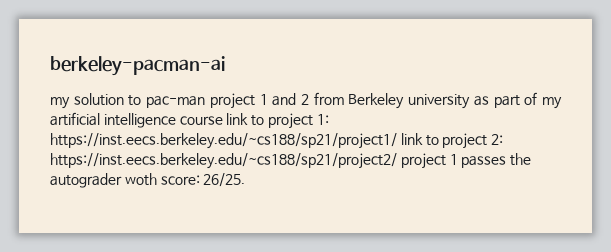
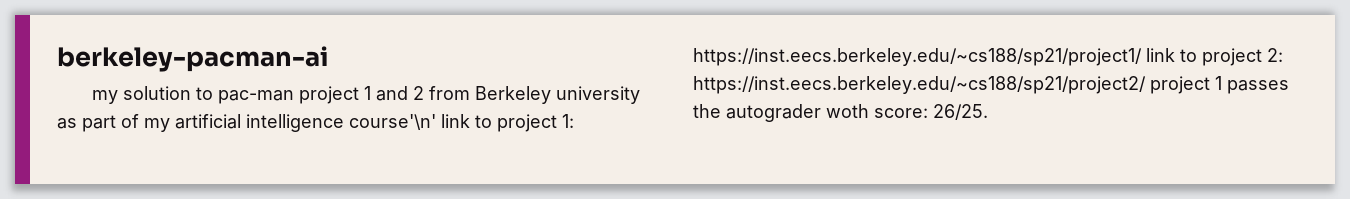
- my solution to pac-man project 1 and 2 from Berkeley university as part of my artificial intelligence course link to project 1: https://inst.eecs.berkeley.edu/~cs188/sp21/project1/ link to project 2: https://inst.eecs.berkeley.edu/~cs188/sp21/project2/ project 1 passes the autograder woth score: 26/25.
+ my solution to pac-man project 1 and 2 from Berkeley university as part of my artificial intelligence course'\n' link to project 1: https://inst.eecs.berkeley.edu/~cs188/sp21/project1/ link to project 2: https://inst.eecs.berkeley.edu/~cs188/sp21/project2/ project 1 passes the autograder woth score: 26/25.

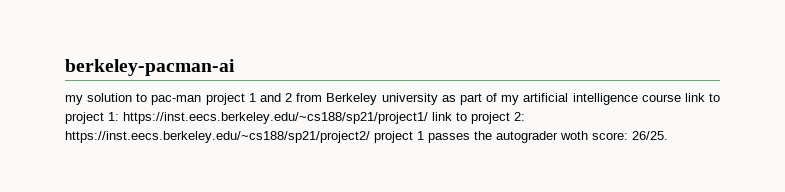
- my solution to pac-man project 1 and 2 from Berkeley university as part of my artificial intelligence course'\n' link to project 1: https://inst.eecs.berkeley.edu/~cs188/sp21/project1/ link to project 2: https://inst.eecs.berkeley.edu/~cs188/sp21/project2/ project 1 passes the autograder woth score: 26/25.
+ my solution to pac-man project 1 and 2 from Berkeley university as part of my artificial intelligence course link to project 1: https://inst.eecs.berkeley.edu/~cs188/sp21/project1/ link to project 2: https://inst.eecs.berkeley.edu/~cs188/sp21/project2/ project 1 passes the autograder woth score: 26/25.

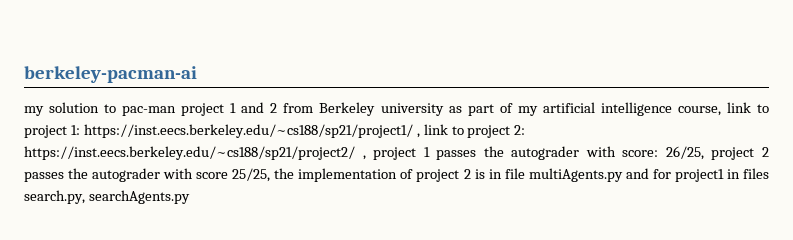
- my solution to pac-man project 1 and 2 from Berkeley university as part of my artificial intelligence course link to project 1: https://inst.eecs.berkeley.edu/~cs188/sp21/project1/ link to project 2: https://inst.eecs.berkeley.edu/~cs188/sp21/project2/ project 1 passes the autograder woth score: 26/25.
+ my solution to pac-man project 1 and 2 from Berkeley university as part of my artificial intelligence course, link to project 1: https://inst.eecs.berkeley.edu/~cs188/sp21/project1/ , link to project 2: https://inst.eecs.berkeley.edu/~cs188/sp21/project2/ , project 1 passes the autograder with score: 26/25, project 2 passes the autograder with score 25/25, the implementation of project 2 is in file multiAgents.py and for project1 in files search.py, searchAgents.py

